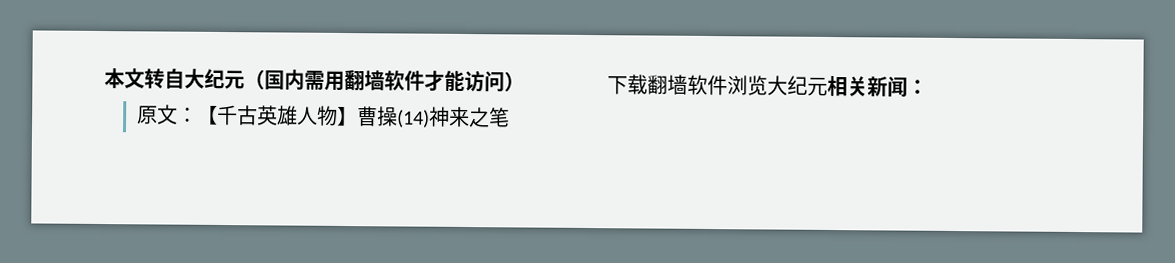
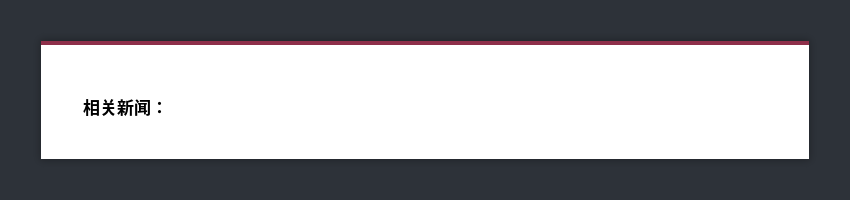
- 本文转自大纪元（国内需用翻墙软件才能访问）
- 原文：【千古英雄人物】曹操(14)神来之笔
- 下载翻墙软件浏览大纪元相关新闻：
+ 相关新闻：

